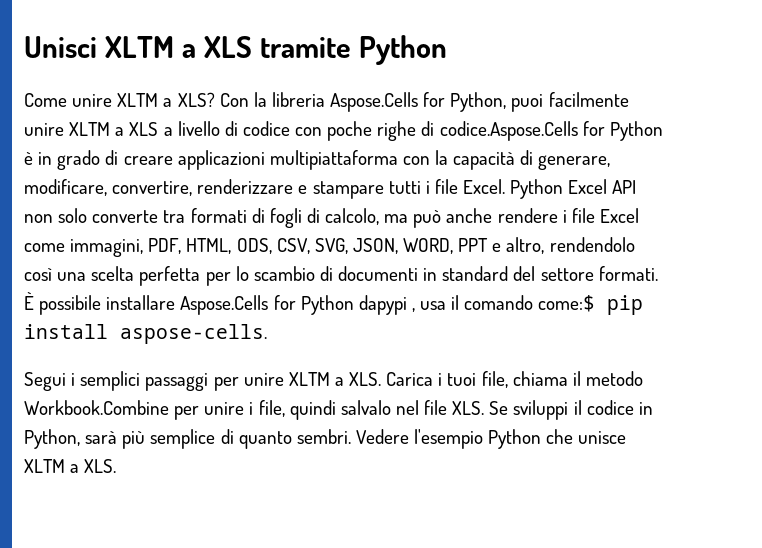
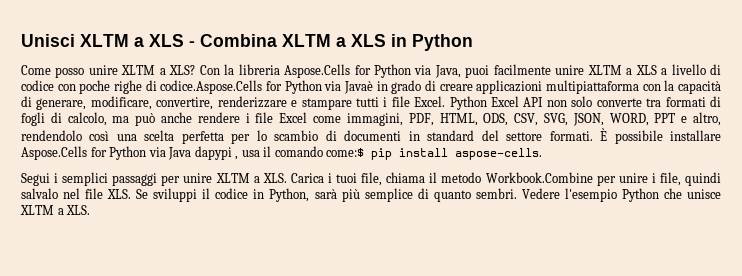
- Unisci XLTM a XLS tramite Python
+ Unisci XLTM a XLS - Combina XLTM a XLS in Python
- Come unire XLTM a XLS?
+ Come posso unire XLTM a XLS?
- Con la libreria Aspose.Cells for Python, puoi facilmente unire XLTM a XLS a livello di codice con poche righe di codice.Aspose.Cells for Python è in grado di creare applicazioni multipiattaforma con la capacità di generare, modificare, convertire, renderizzare e stampare tutti i file Excel.
+ Con la libreria Aspose.Cells for Python via Java, puoi facilmente unire XLTM a XLS a livello di codice con poche righe di codice.Aspose.Cells for Python via Javaè in grado di creare applicazioni multipiattaforma con la capacità di generare, modificare, convertire, renderizzare e stampare tutti i file Excel.
- È possibile installare Aspose.Cells for Python dapypi , usa il comando come:$ pip install aspose-cells.
+ È possibile installare Aspose.Cells for Python via Java dapypi , usa il comando come:$ pip install aspose-cells.

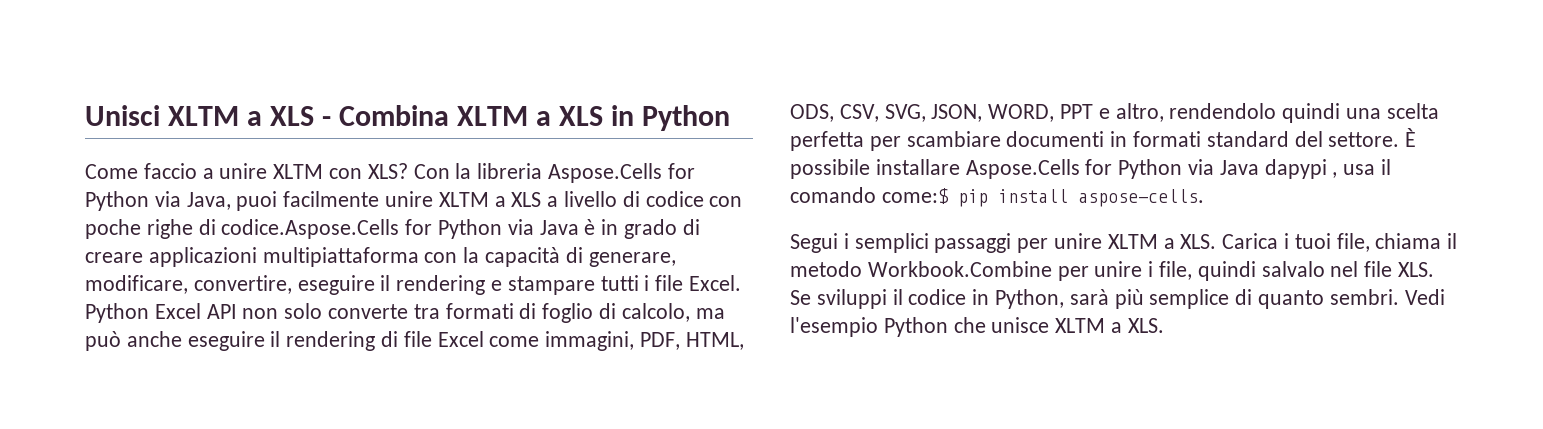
- Come posso unire XLTM a XLS?
+ Come faccio a unire XLTM con XLS?
- Con la libreria Aspose.Cells for Python via Java, puoi facilmente unire XLTM a XLS a livello di codice con poche righe di codice.Aspose.Cells for Python via Javaè in grado di creare applicazioni multipiattaforma con la capacità di generare, modificare, convertire, renderizzare e stampare tutti i file Excel.
+ Con la libreria Aspose.Cells for Python via Java, puoi facilmente unire XLTM a XLS a livello di codice con poche righe di codice.Aspose.Cells for Python via Java è in grado di creare applicazioni multipiattaforma con la capacità di generare, modificare, convertire, eseguire il rendering e stampare tutti i file Excel.
- Python Excel API non solo converte tra formati di fogli di calcolo, ma può anche rendere i file Excel come immagini, PDF, HTML, ODS, CSV, SVG, JSON, WORD, PPT e altro, rendendolo così una scelta perfetta per lo scambio di documenti in standard del settore formati.
+ Python Excel API non solo converte tra formati di foglio di calcolo, ma può anche eseguire il rendering di file Excel come immagini, PDF, HTML, ODS, CSV, SVG, JSON, WORD, PPT e altro, rendendolo quindi una scelta perfetta per scambiare documenti in formati standard del settore.
- Vedere l'esempio Python che unisce XLTM a XLS.
+ Vedi l'esempio Python che unisce XLTM a XLS.

